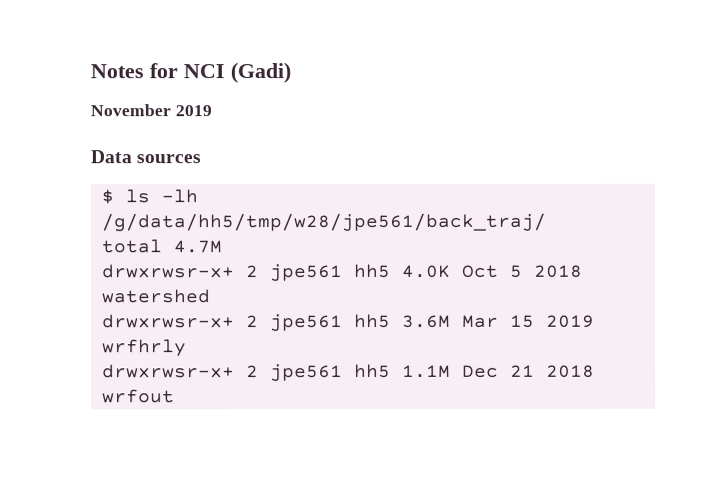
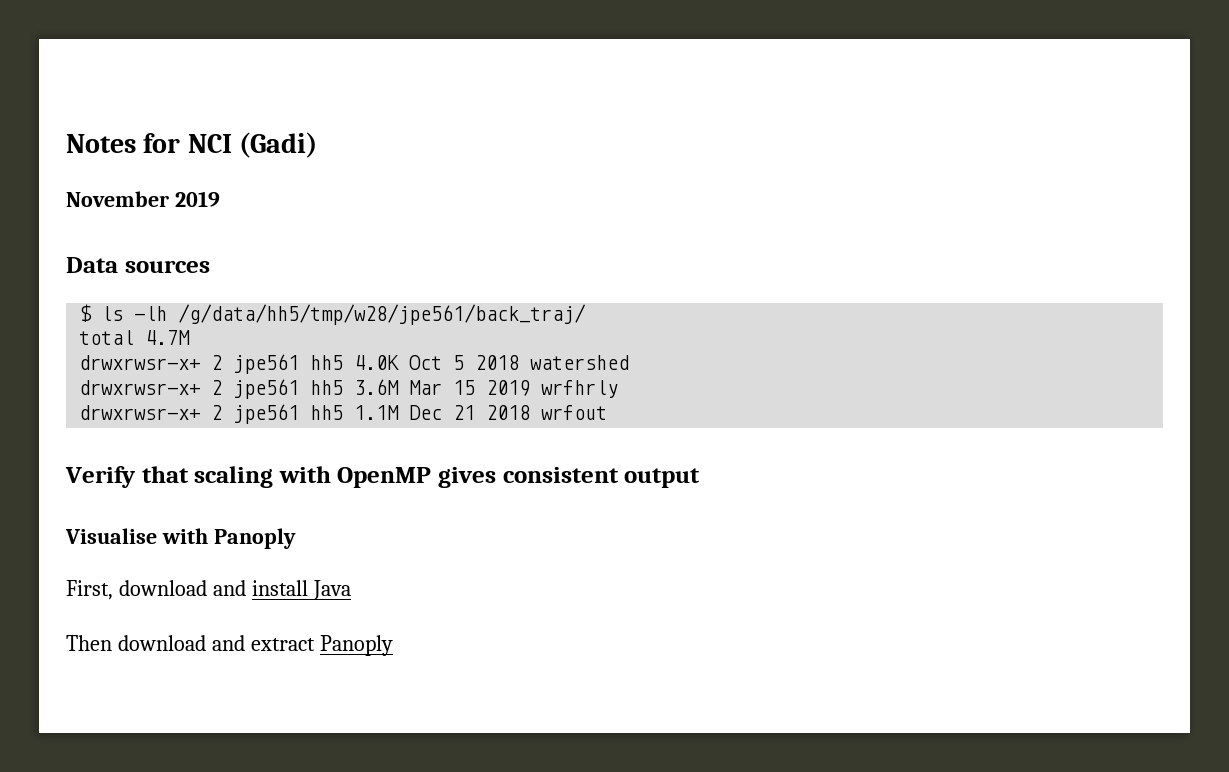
+ Verify that scaling with OpenMP gives consistent output
+ Visualise with Panoply
+ First, download and install Java
+ Then download and extract Panoply

